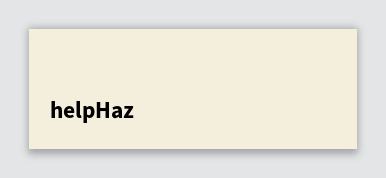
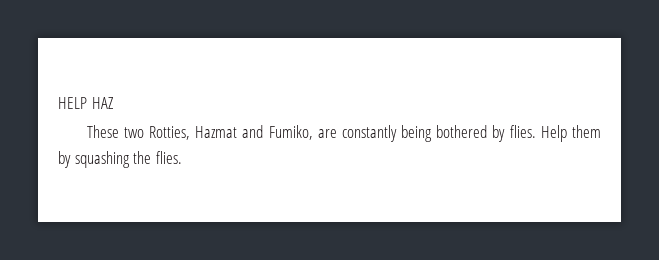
- helpHaz
+ HELP HAZ
+ These two Rotties, Hazmat and Fumiko, are constantly being bothered by flies. Help them by squashing the flies.

